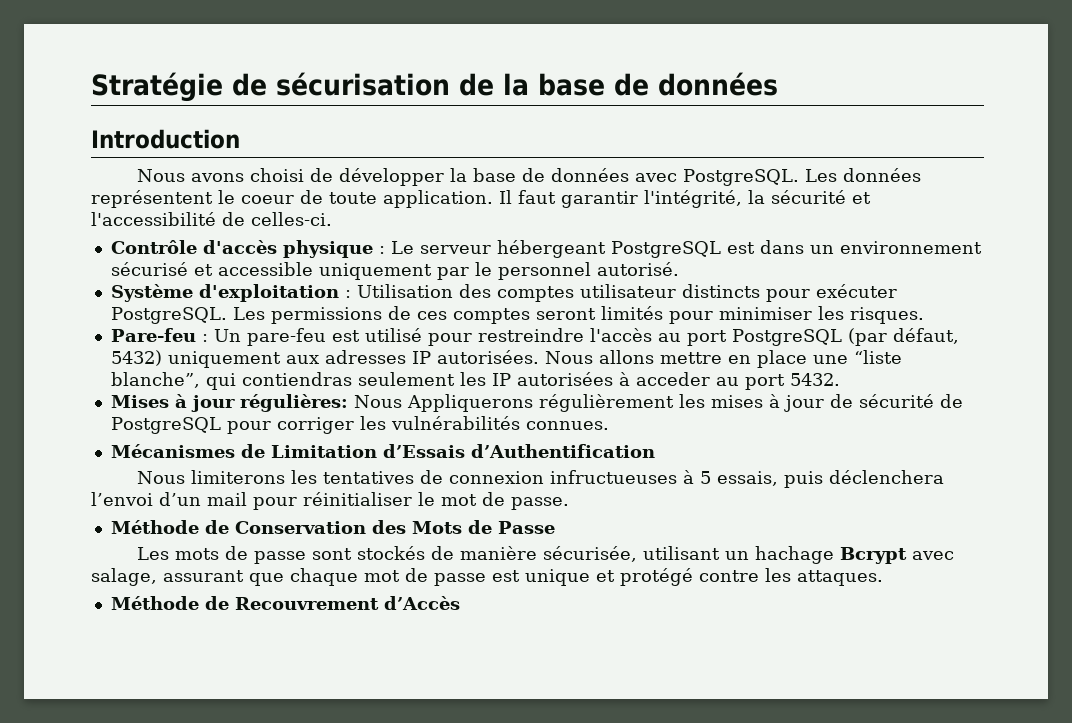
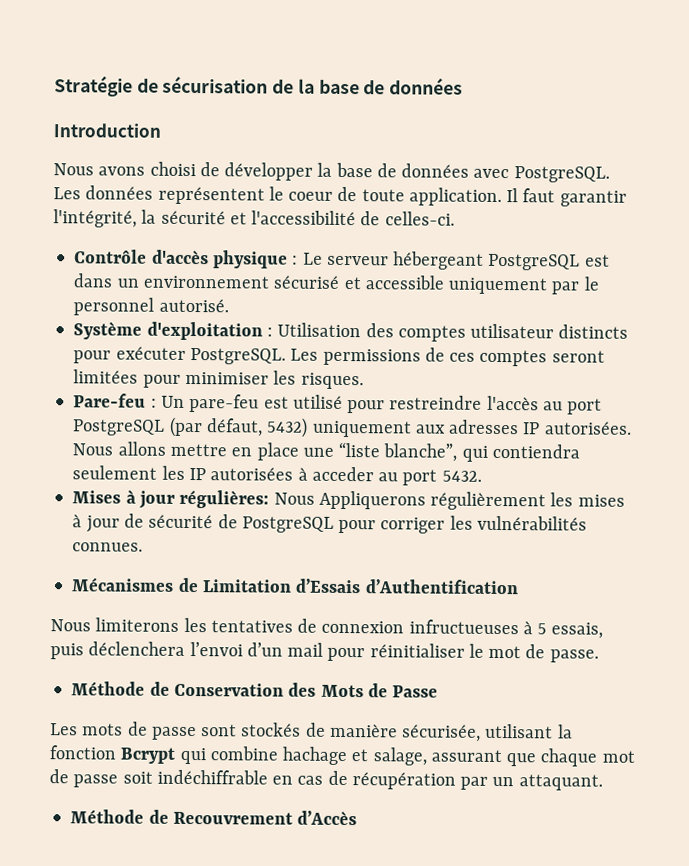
- Les permissions de ces comptes seront limités pour minimiser les risques.
+ Les permissions de ces comptes seront limitées pour minimiser les risques.
- Nous allons mettre en place une “liste blanche”, qui contiendras seulement les IP autorisées à acceder au port 5432.
+ Nous allons mettre en place une “liste blanche”, qui contiendra seulement les IP autorisées à acceder au port 5432.
- Les mots de passe sont stockés de manière sécurisée, utilisant un hachage Bcrypt avec salage, assurant que chaque mot de passe est unique et protégé contre les attaques.
+ Les mots de passe sont stockés de manière sécurisée, utilisant la fonction Bcrypt qui combine hachage et salage, assurant que chaque mot de passe soit indéchiffrable en cas de récupération par un attaquant.

